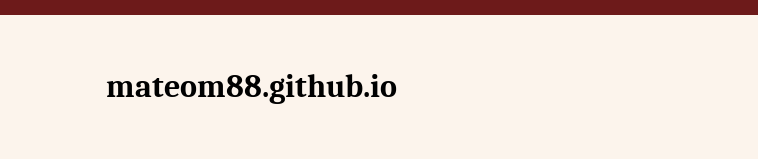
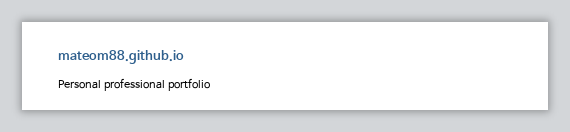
+ Personal professional portfolio

